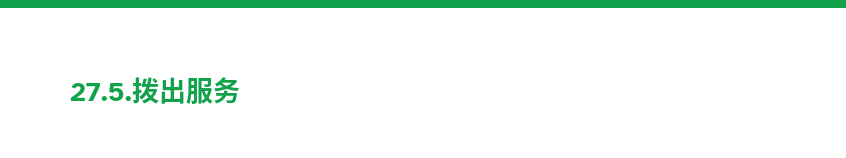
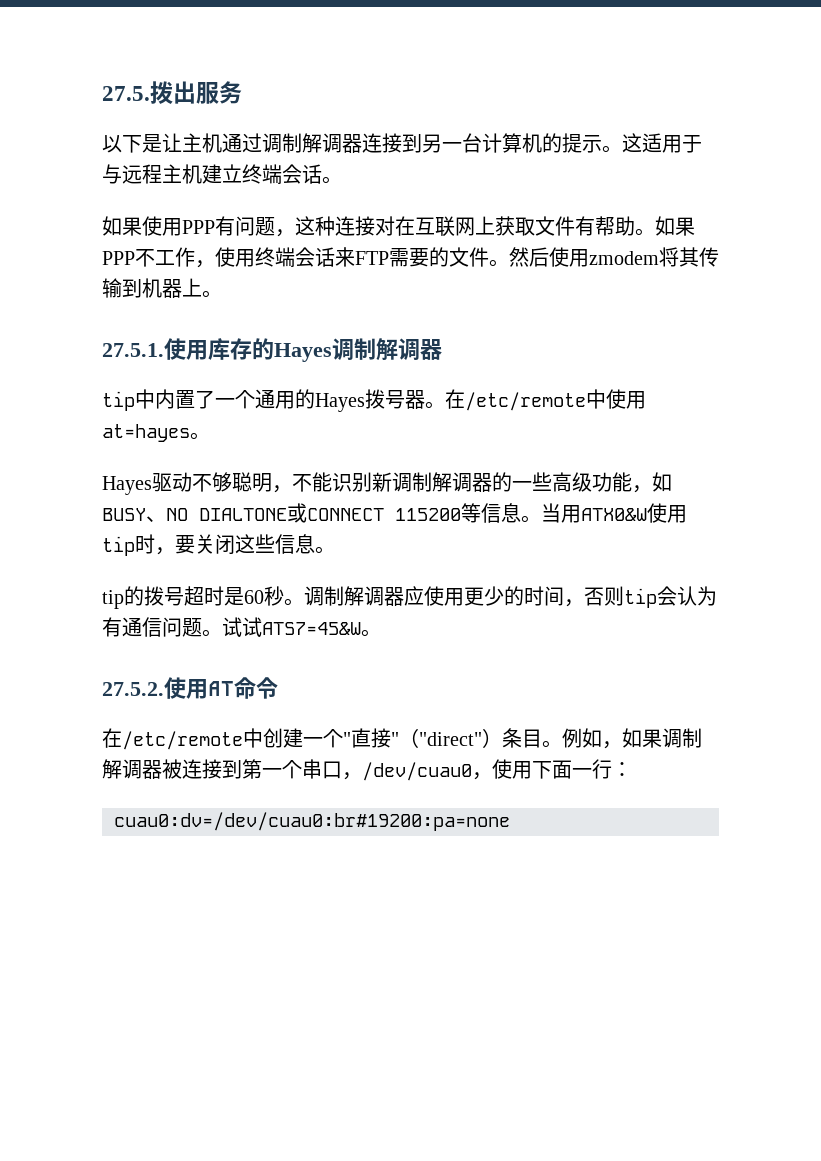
+ 以下是让主机通过调制解调器连接到另一台计算机的提示。这适用于与远程主机建立终端会话。
+ 如果使用PPP有问题，这种连接对在互联网上获取文件有帮助。如果PPP不工作，使用终端会话来FTP需要的文件。然后使用zmodem将其传输到机器上。
+ 27.5.1.使用库存的Hayes调制解调器
+ tip中内置了一个通用的Hayes拨号器。在/etc/remote中使用at=hayes。
+ Hayes驱动不够聪明，不能识别新调制解调器的一些高级功能，如BUSY、NO DIALTONE或CONNECT 115200等信息。当用ATX0&W使用tip时，要关闭这些信息。
+ tip的拨号超时是60秒。调制解调器应使用更少的时间，否则tip会认为有通信问题。试试ATS7=45&W。
+ 27.5.2.使用AT命令
+ 在/etc/remote中创建一个"直接"（"direct"）条目。例如，如果调制解调器被连接到第一个串口，/dev/cuau0，使用下面一行：
+ cuau0:dv=/dev/cuau0:br#19200:pa=none

